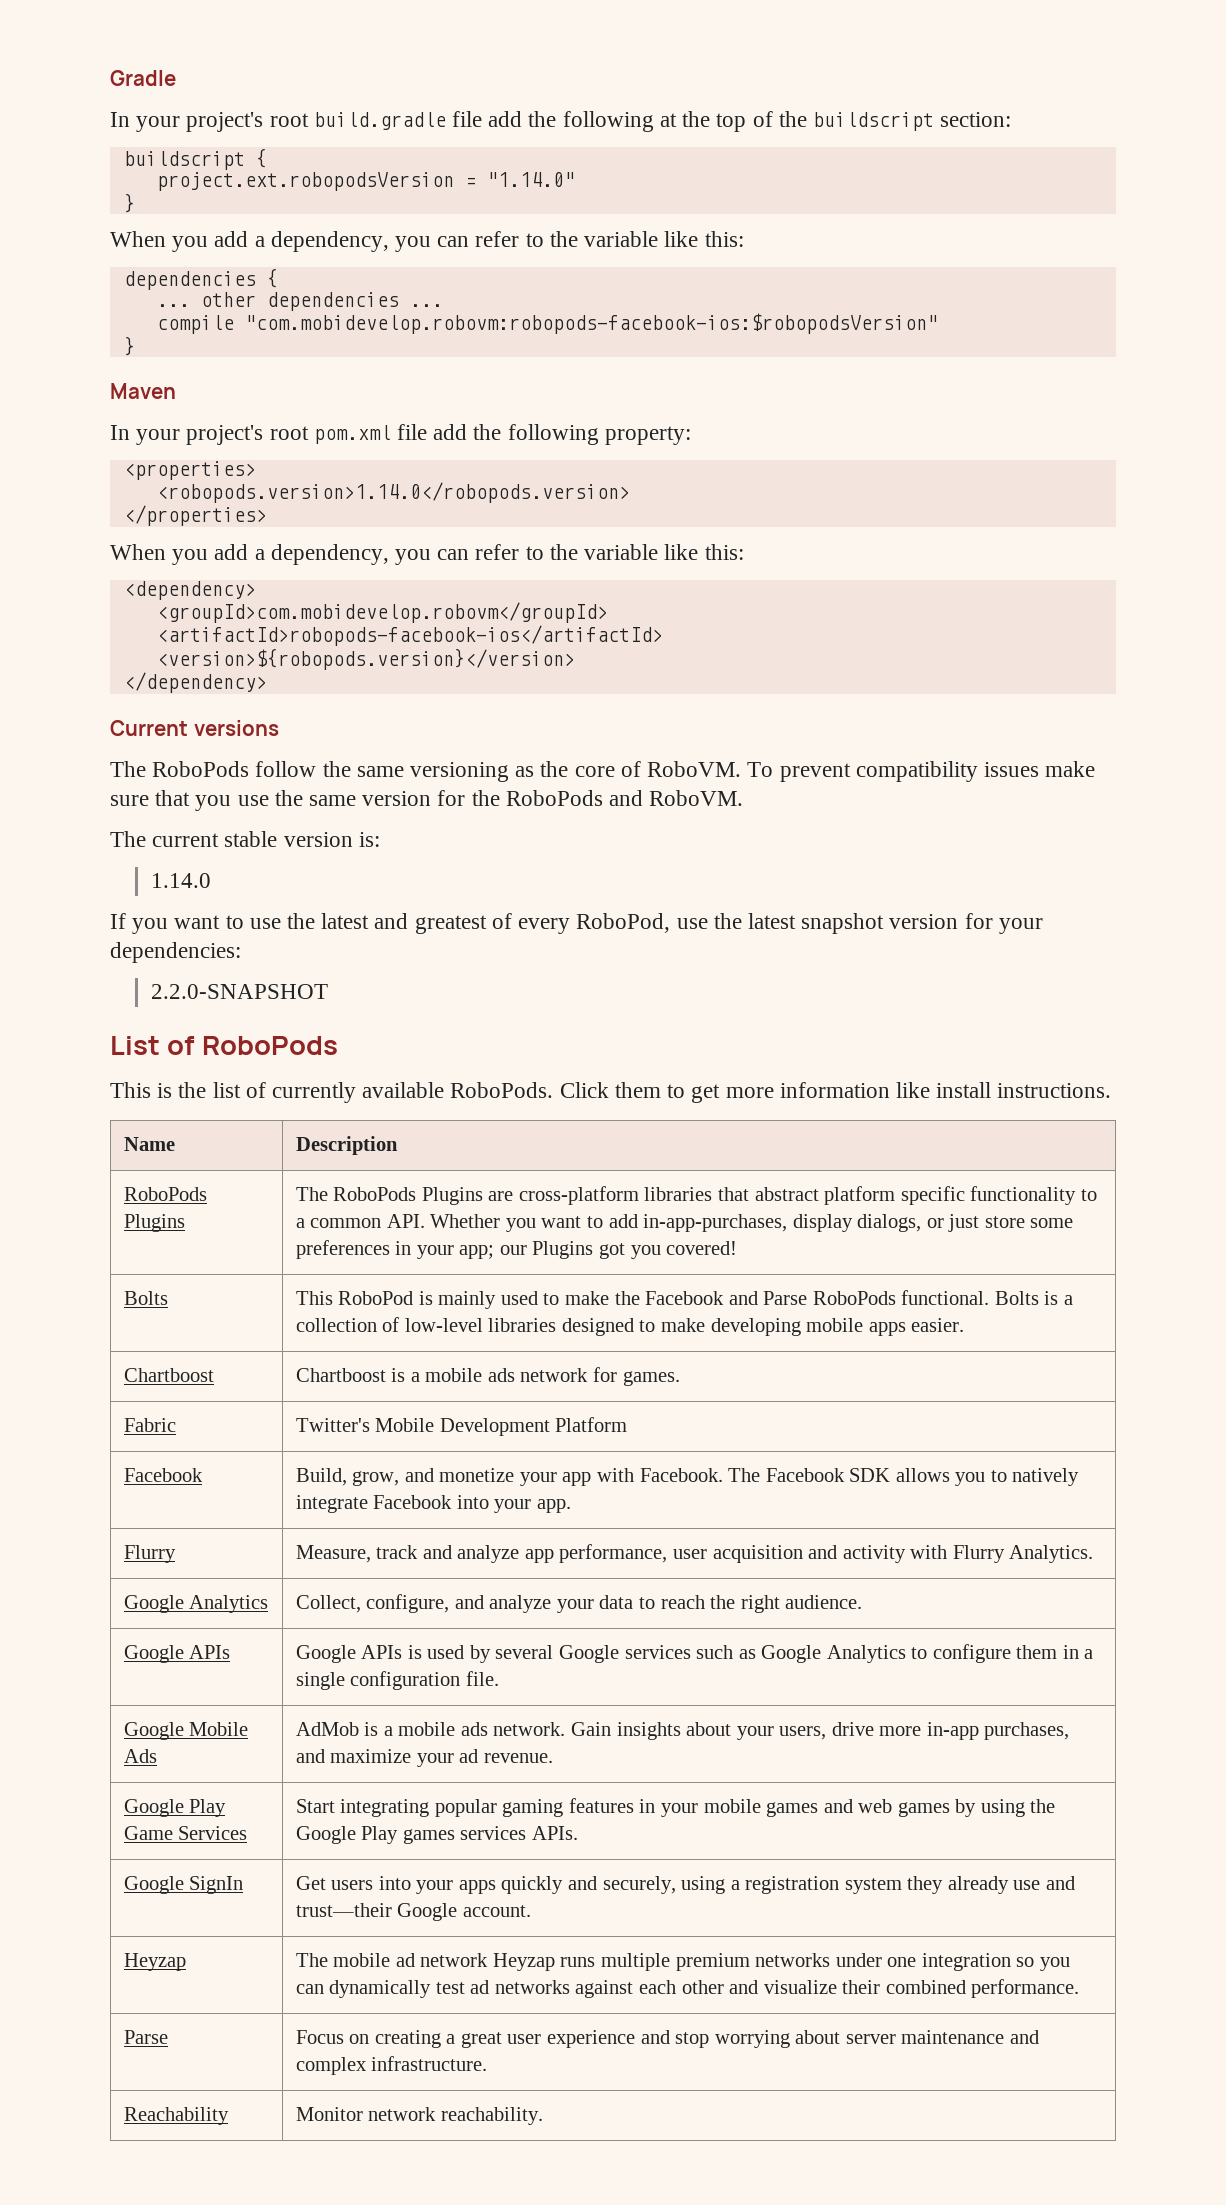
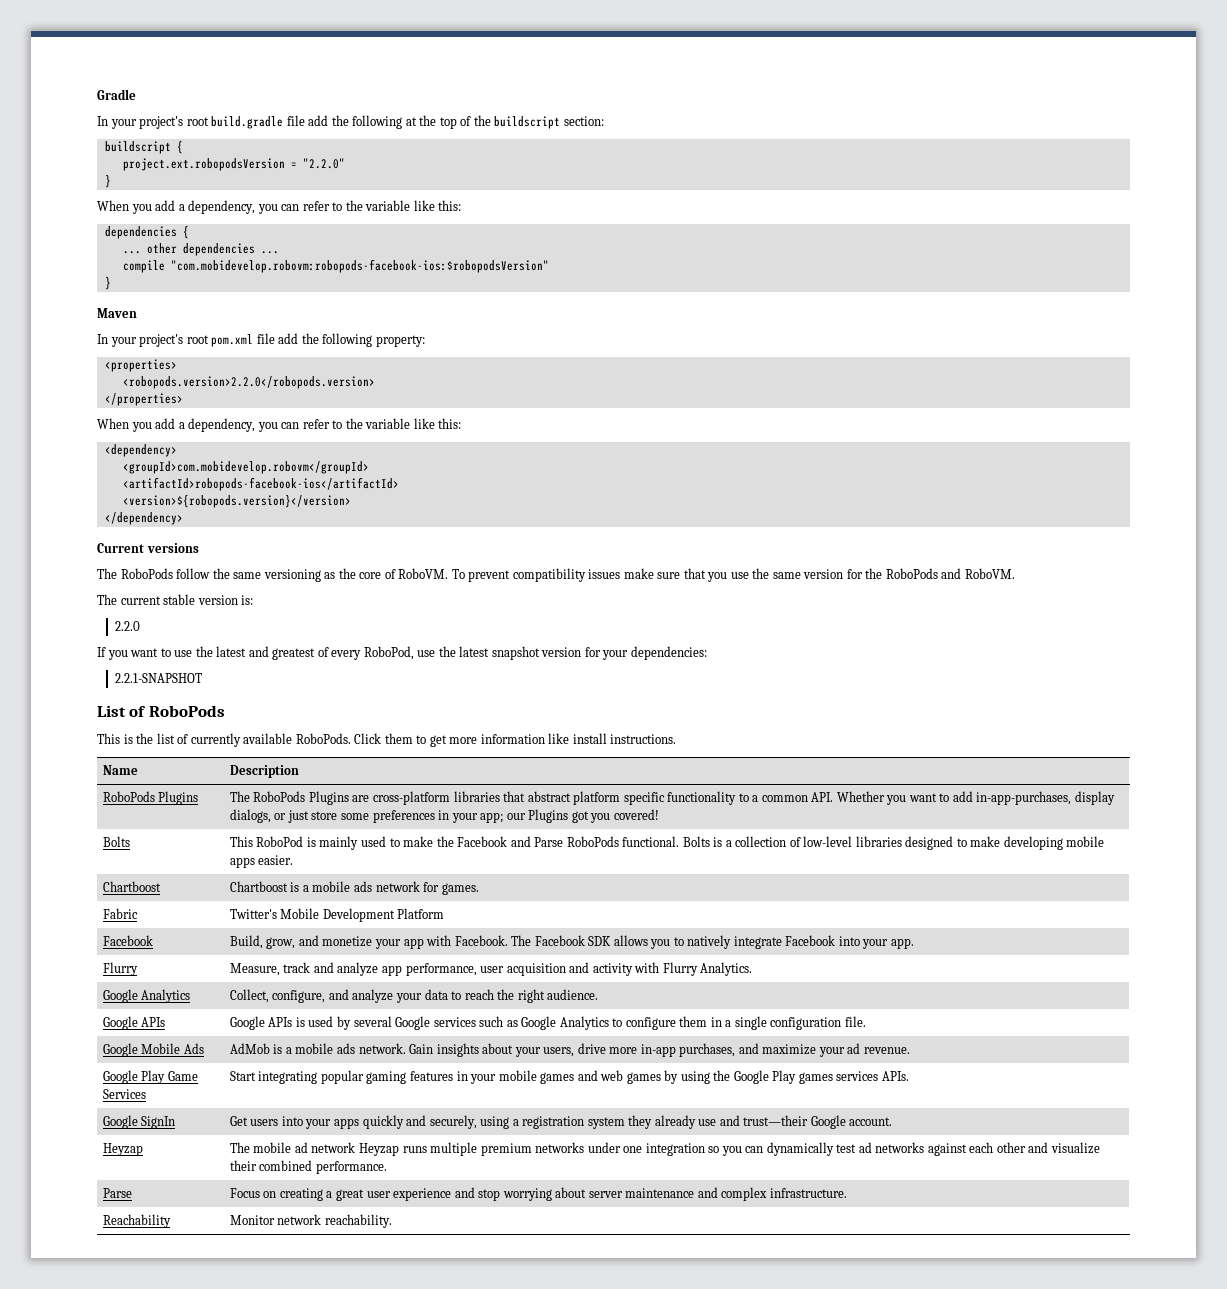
- project.ext.robopodsVersion = "1.14.0"
+ project.ext.robopodsVersion = "2.2.0"
- <robopods.version>1.14.0</robopods.version>
+ <robopods.version>2.2.0</robopods.version>
- 1.14.0
+ 2.2.0
- 2.2.0-SNAPSHOT
+ 2.2.1-SNAPSHOT

